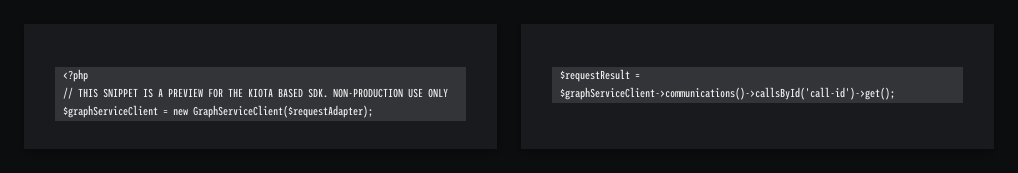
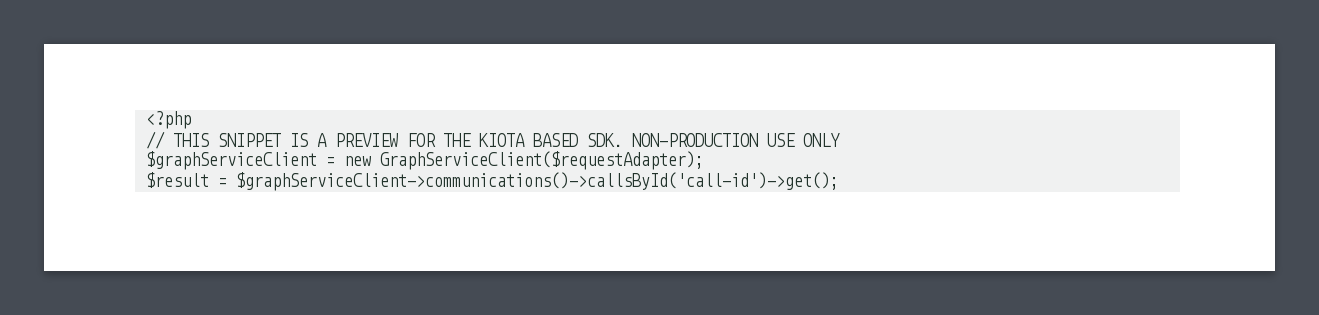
- $requestResult = $graphServiceClient->communications()->callsById('call-id')->get();
+ $result = $graphServiceClient->communications()->callsById('call-id')->get();

